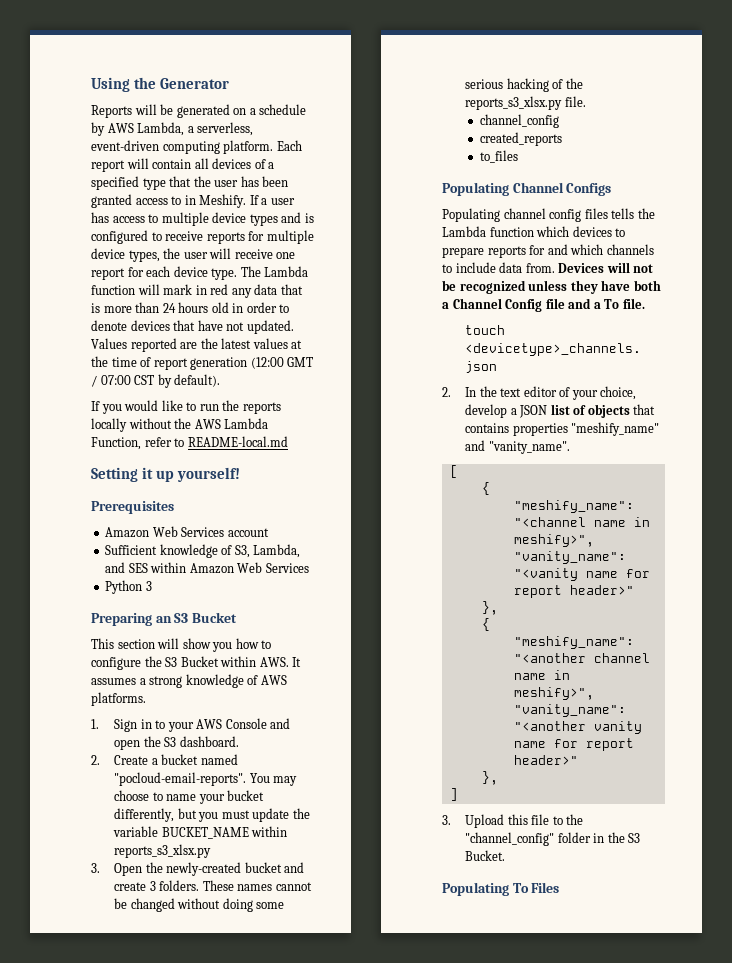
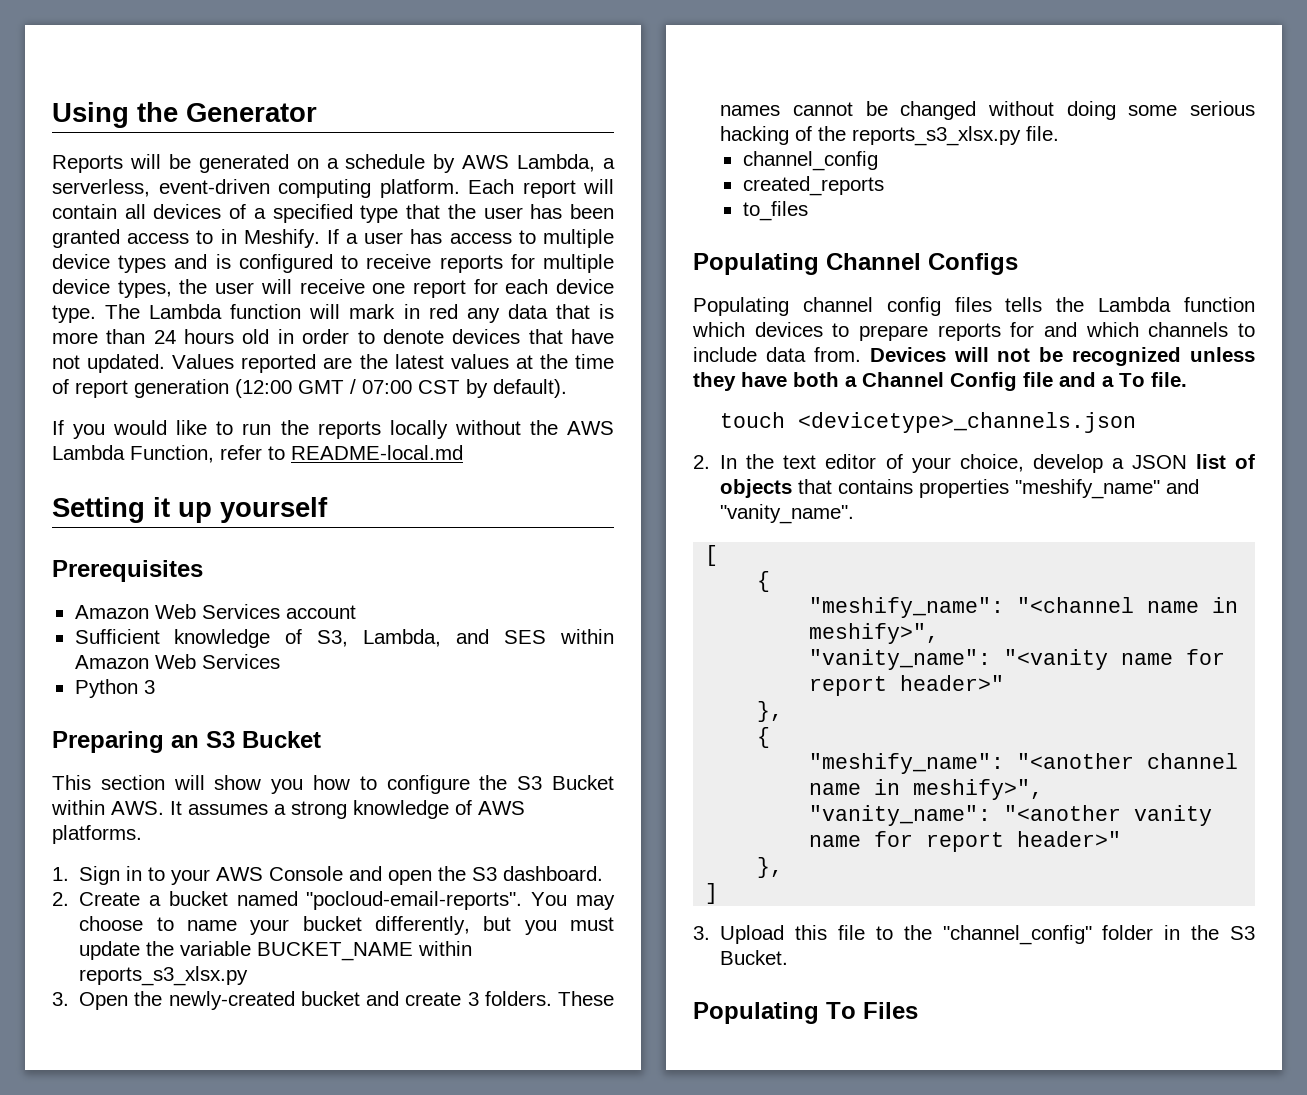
- Setting it up yourself!
+ Setting it up yourself

